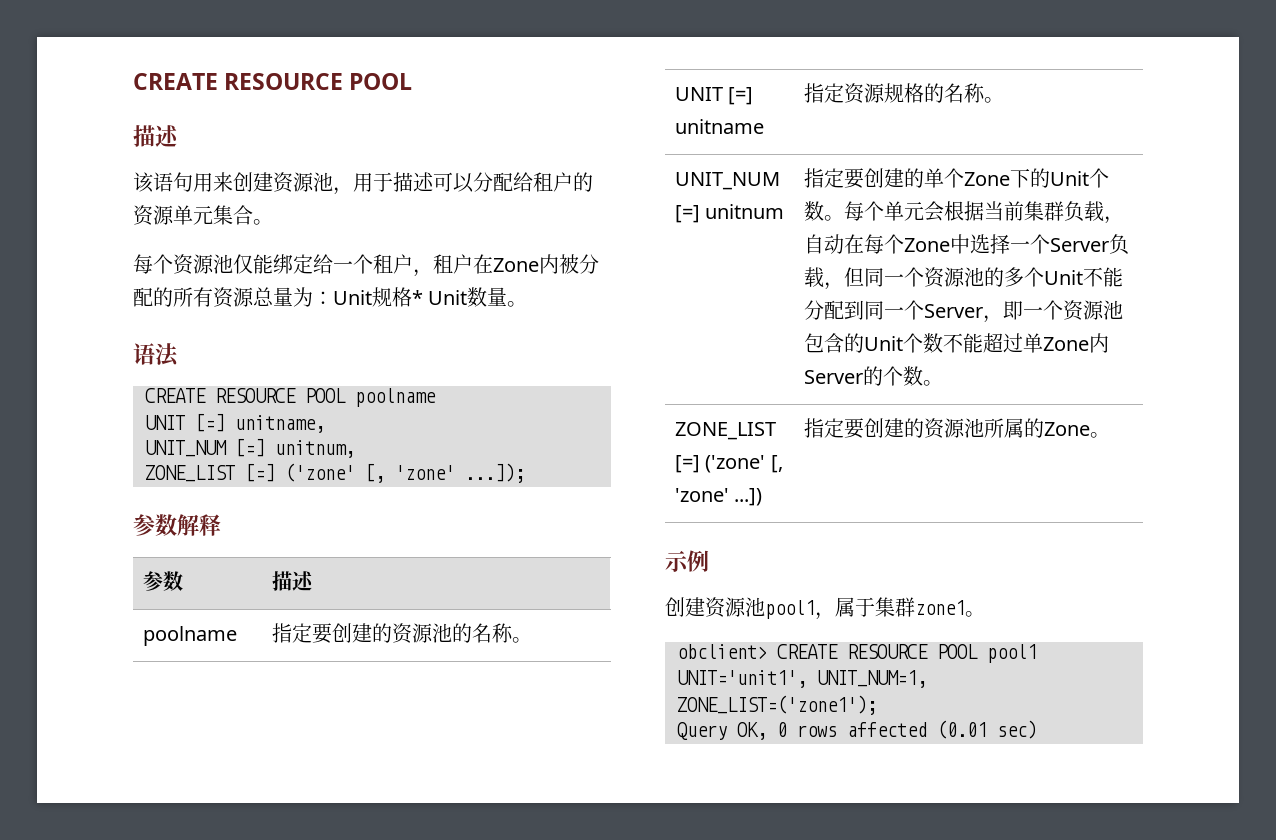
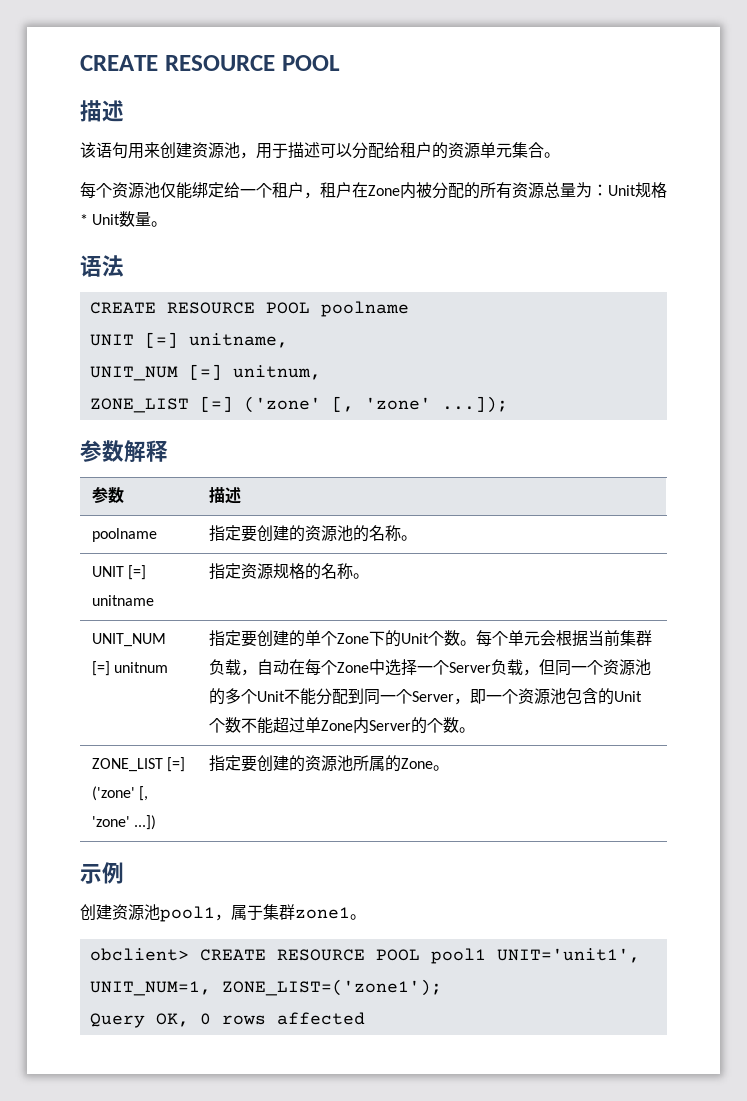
- Query OK, 0 rows affected (0.01 sec)
+ Query OK, 0 rows affected

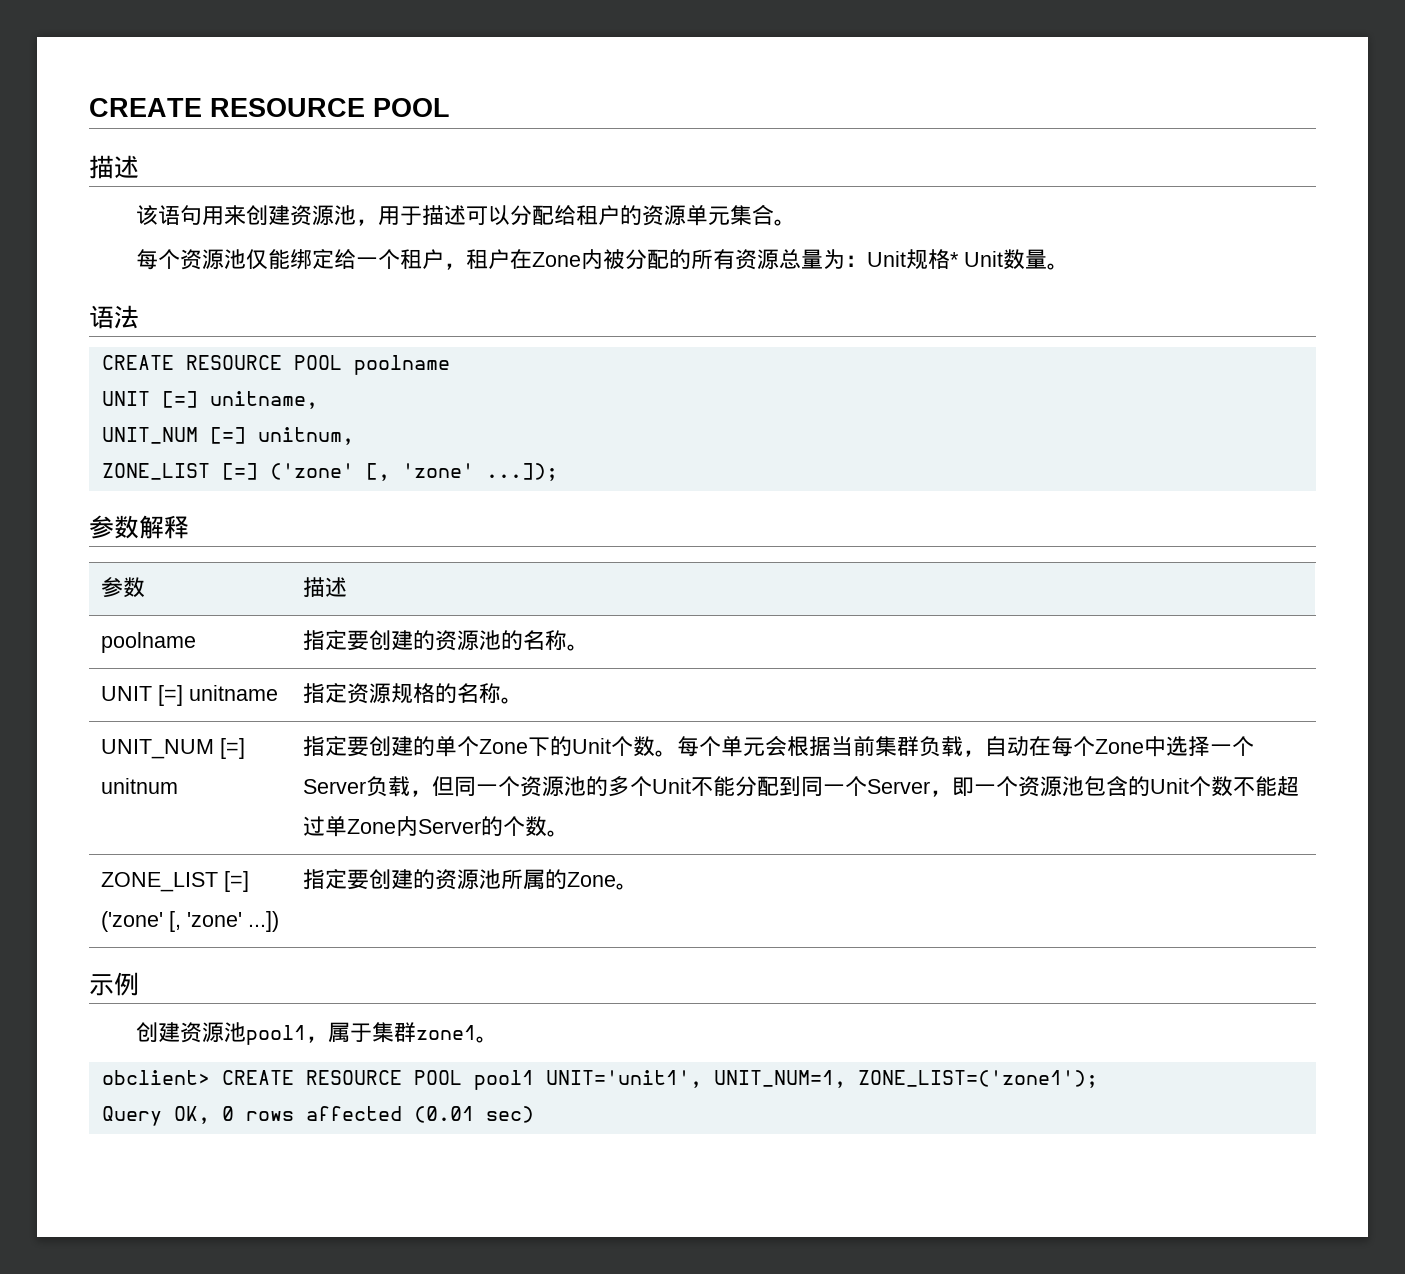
- Query OK, 0 rows affected
+ Query OK, 0 rows affected (0.01 sec)

